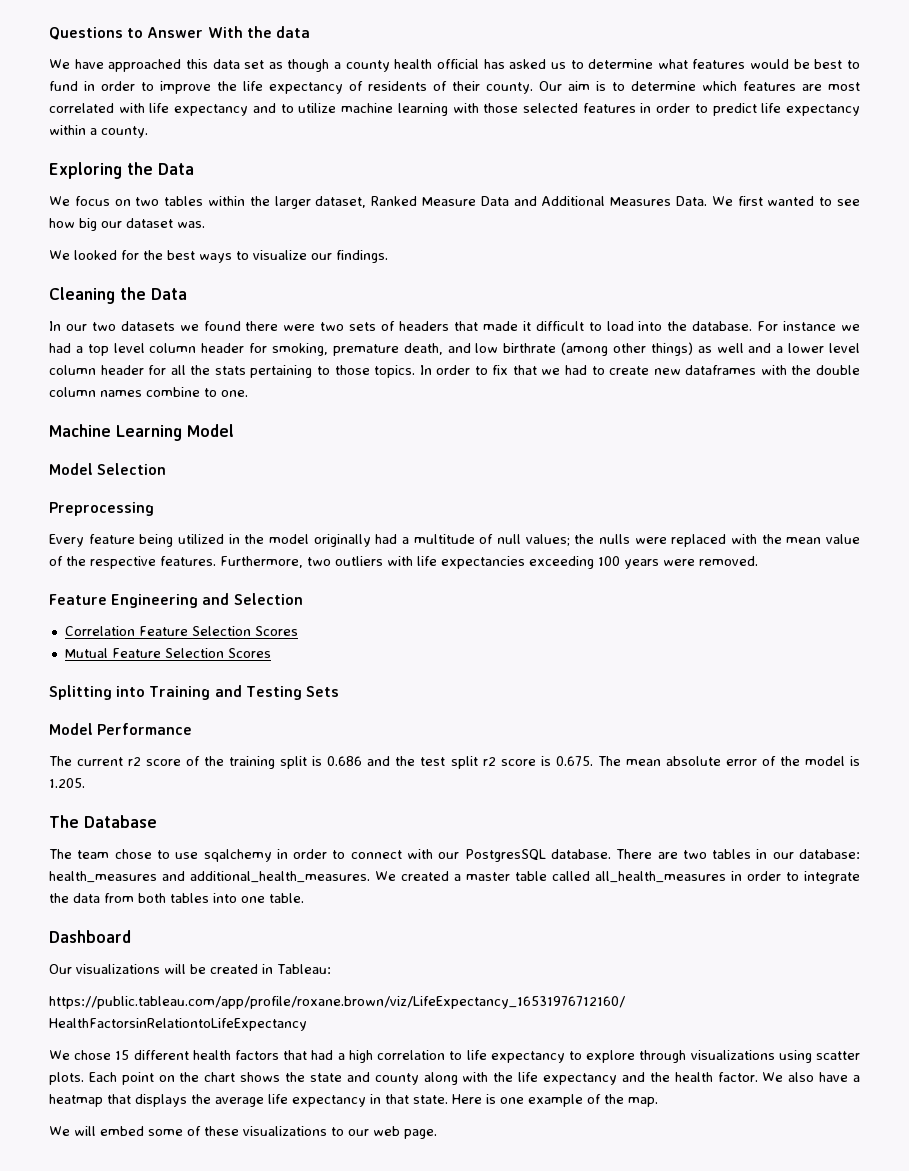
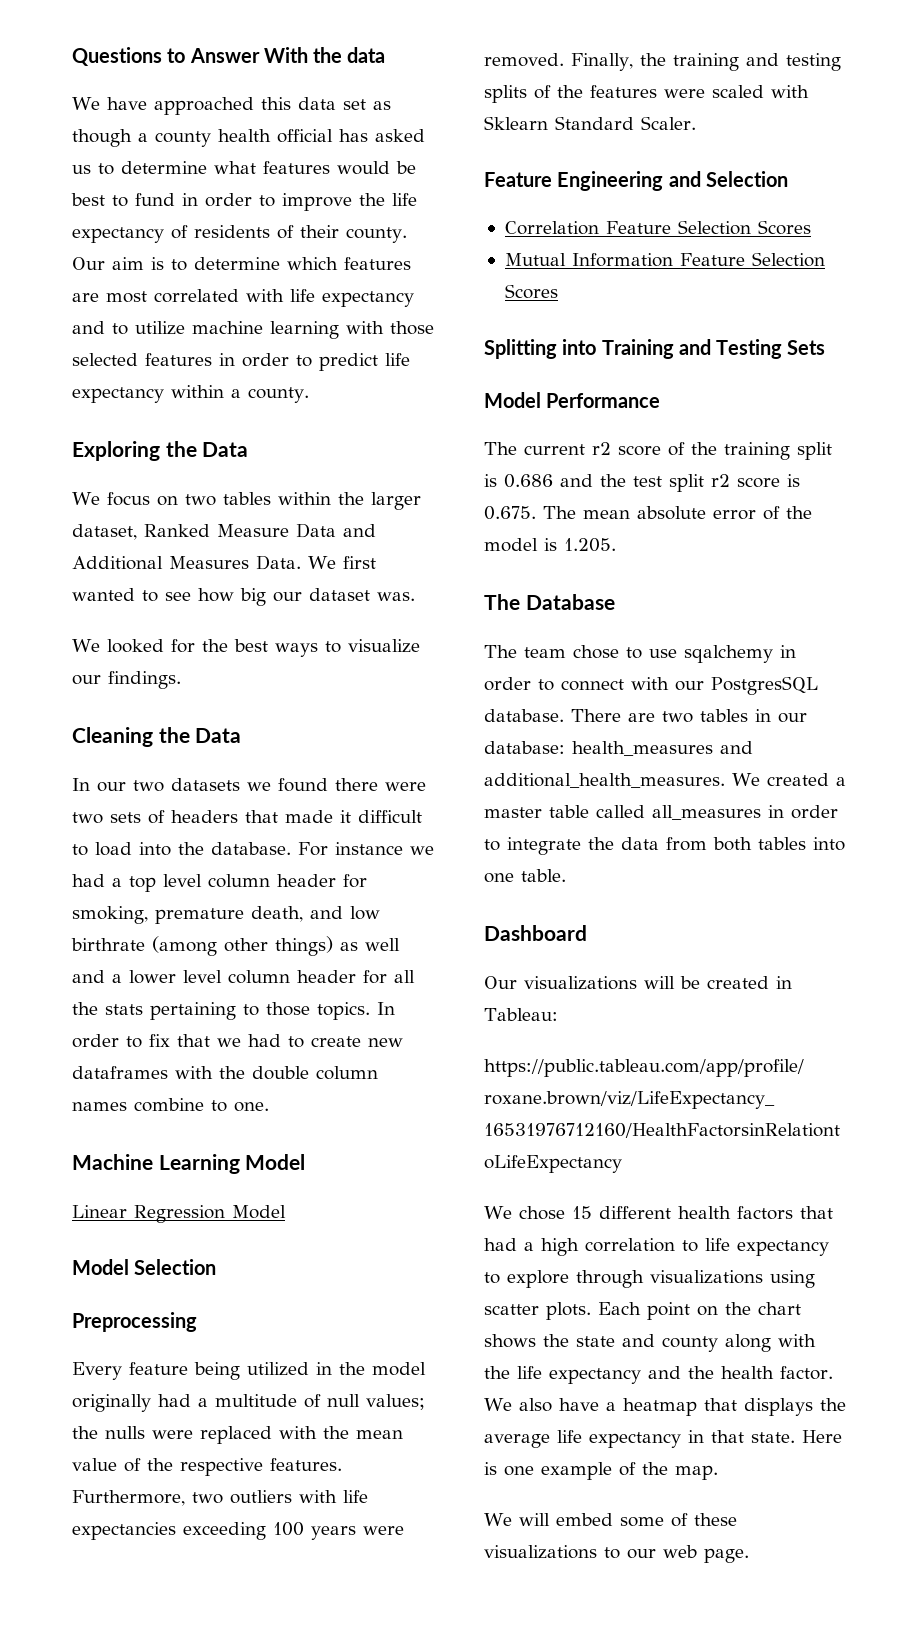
+ Linear Regression Model
+ Finally, the training and testing splits of the features were scaled with Sklearn Standard Scaler.
- Mutual Feature Selection Scores
+ Mutual Information Feature Selection Scores
- We created a master table called all_health_measures in order to integrate the data from both tables into one table.
+ We created a master table called all_measures in order to integrate the data from both tables into one table.

